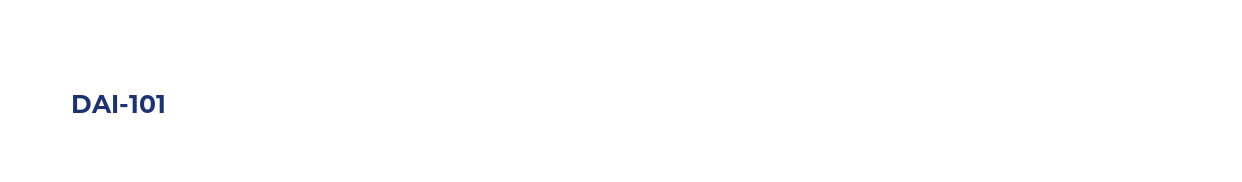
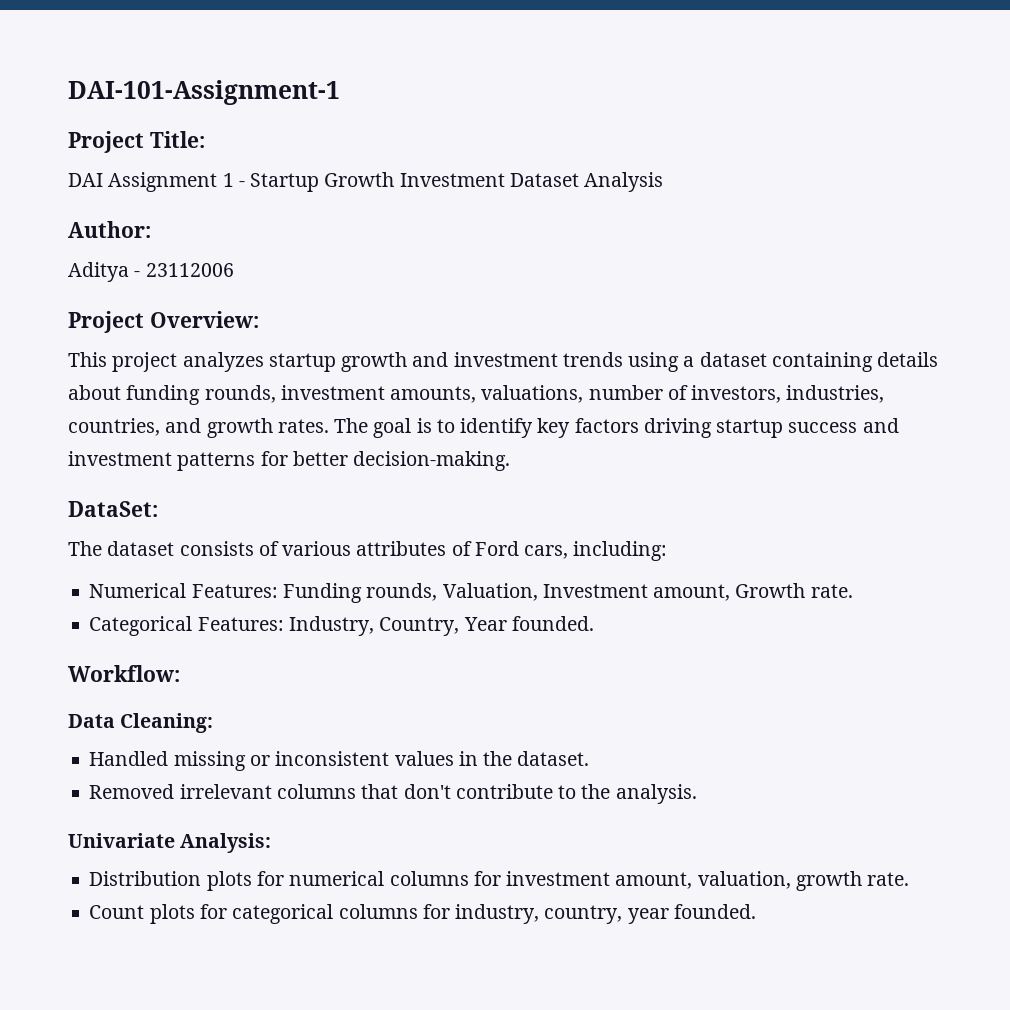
- DAI-101
+ DAI-101-Assignment-1
+ Project Title:
+ DAI Assignment 1 - Startup Growth Investment Dataset Analysis
+ Author:
+ Aditya - 23112006
+ Project Overview:
+ This project analyzes startup growth and investment trends using a dataset containing details about funding rounds, investment amounts, valuations, number of investors, industries, countries, and growth rates. The goal is to identify key factors driving startup success and investment patterns for better decision-making.
+ DataSet:
+ The dataset consists of various attributes of Ford cars, including:
+ Numerical Features: Funding rounds, Valuation, Investment amount, Growth rate.
+ Categorical Features: Industry, Country, Year founded.
+ Workflow:
+ Data Cleaning:
+ Handled missing or inconsistent values in the dataset.
+ Removed irrelevant columns that don't contribute to the analysis.
+ Univariate Analysis:
+ Distribution plots for numerical columns for investment amount, valuation, growth rate.
+ Count plots for categorical columns for industry, country, year founded.

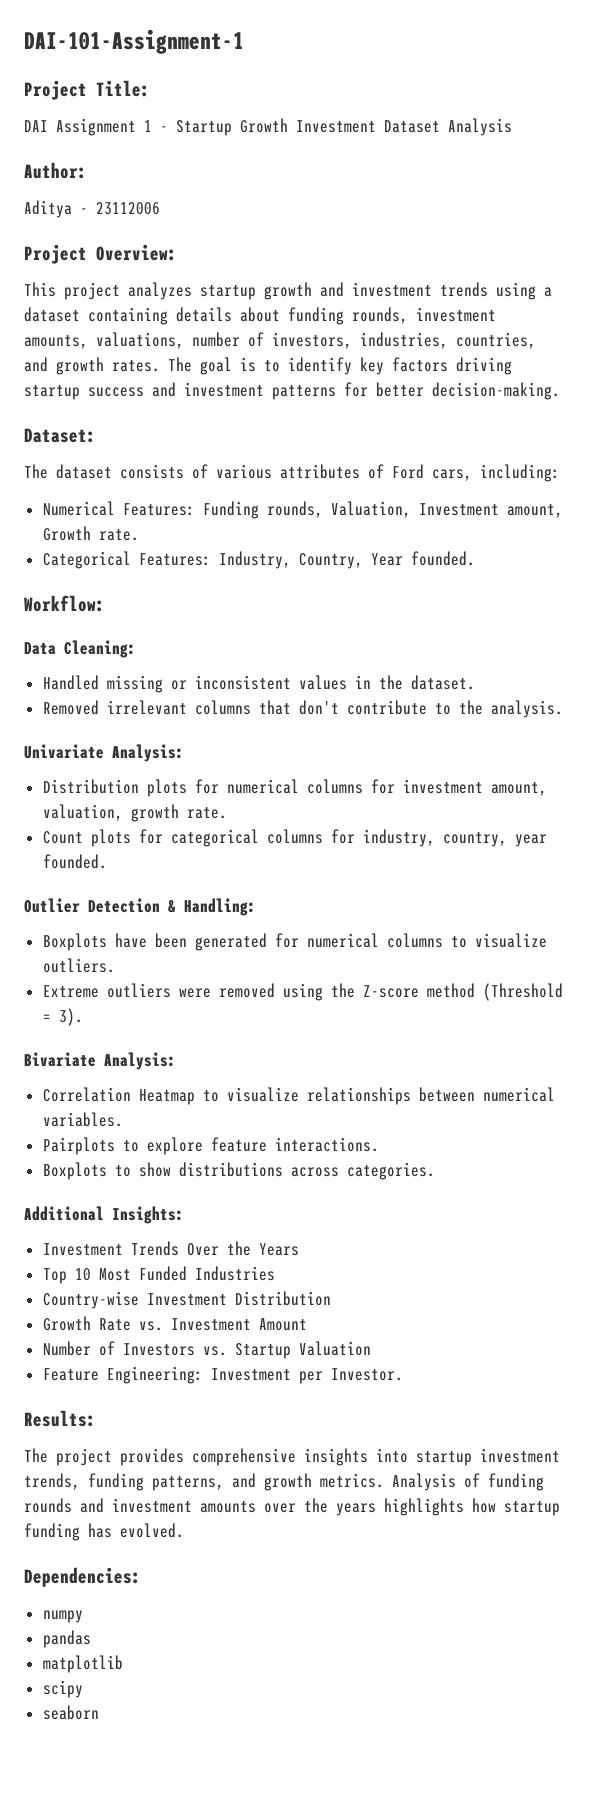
- DataSet:
+ Dataset:
+ Outlier Detection & Handling:
+ Boxplots have been generated for numerical columns to visualize outliers.
+ Extreme outliers were removed using the Z-score method (Threshold = 3).
+ Bivariate Analysis:
+ Correlation Heatmap to visualize relationships between numerical variables.
+ Pairplots to explore feature interactions.
+ Boxplots to show distributions across categories.
+ Additional Insights:
+ Investment Trends Over the Years
+ Top 10 Most Funded Industries
+ Country-wise Investment Distribution
+ Growth Rate vs. Investment Amount
+ Number of Investors vs. Startup Valuation
+ Feature Engineering: Investment per Investor.
+ Results:
+ The project provides comprehensive insights into startup investment trends, funding patterns, and growth metrics. Analysis of funding rounds and investment amounts over the years highlights how startup funding has evolved.
+ Dependencies:
+ numpy
+ pandas
+ matplotlib
+ scipy
+ seaborn

